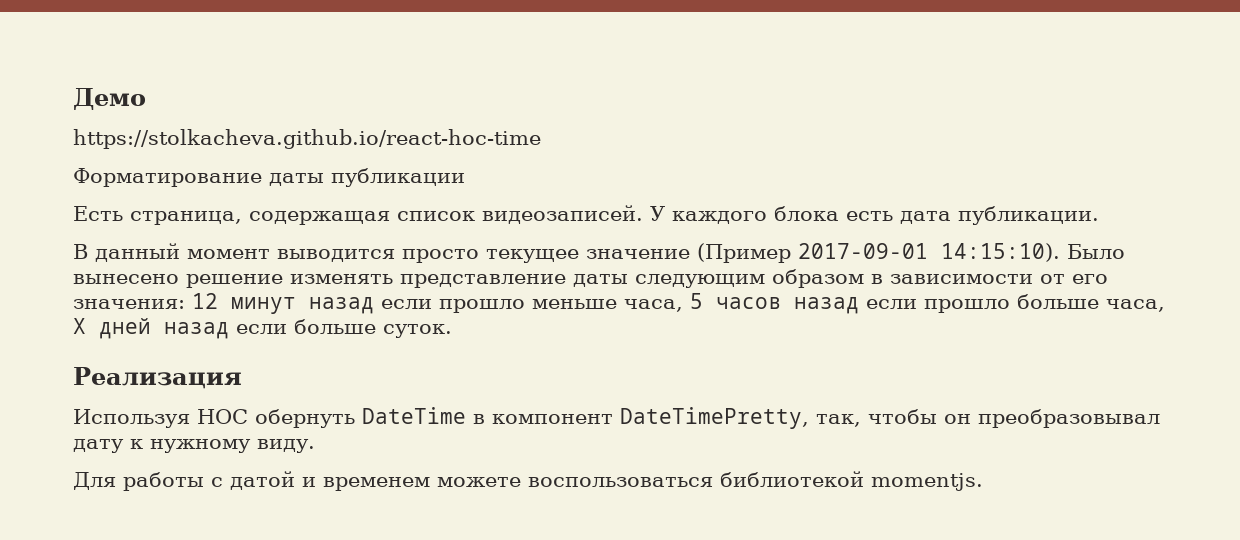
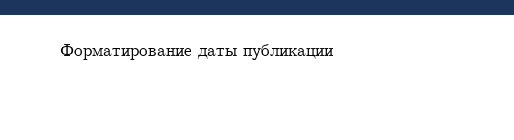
- Демо
- https://stolkacheva.github.io/react-hoc-time
- Есть страница, содержащая список видеозаписей. У каждого блока есть дата публикации.
- В данный момент выводится просто текущее значение (Пример 2017-09-01 14:15:10). Было вынесено решение изменять представление даты следующим образом в зависимости от его значения: 12 минут назад если прошло меньше часа, 5 часов назад если прошло больше часа, X дней назад если больше суток.
- Реализация
- Используя HOC обернуть DateTime в компонент DateTimePretty, так, чтобы он преобразовывал дату к нужному виду.
- Для работы с датой и временем можете воспользоваться библиотекой momentjs.

